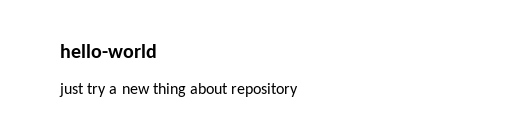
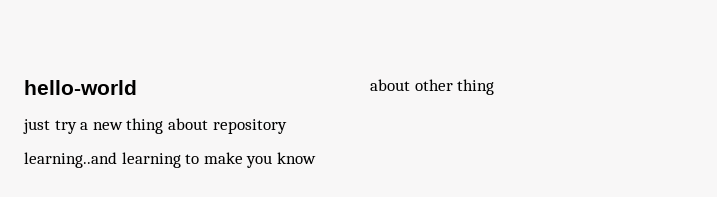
+ learning..and learning to make you know about other thing

